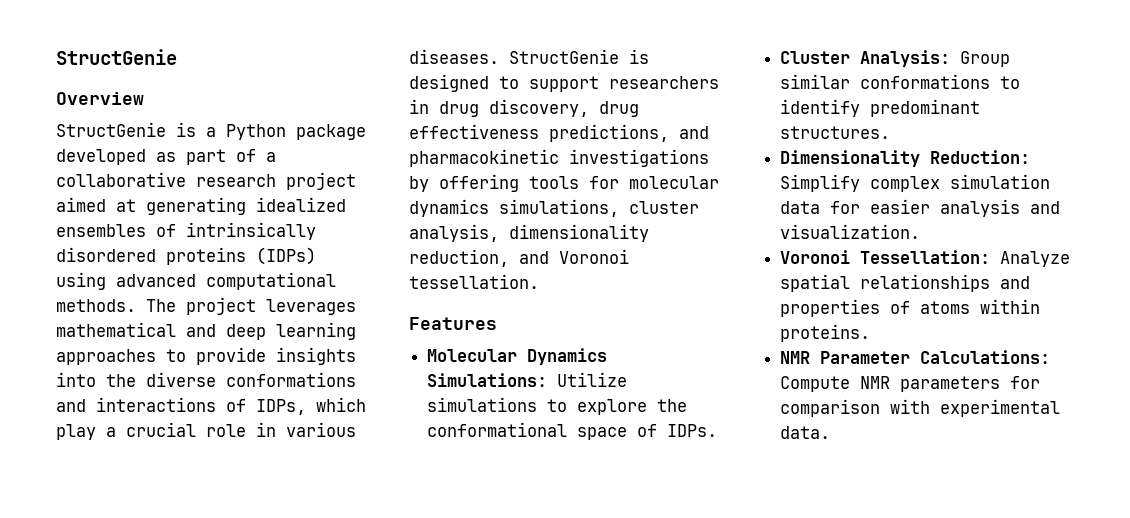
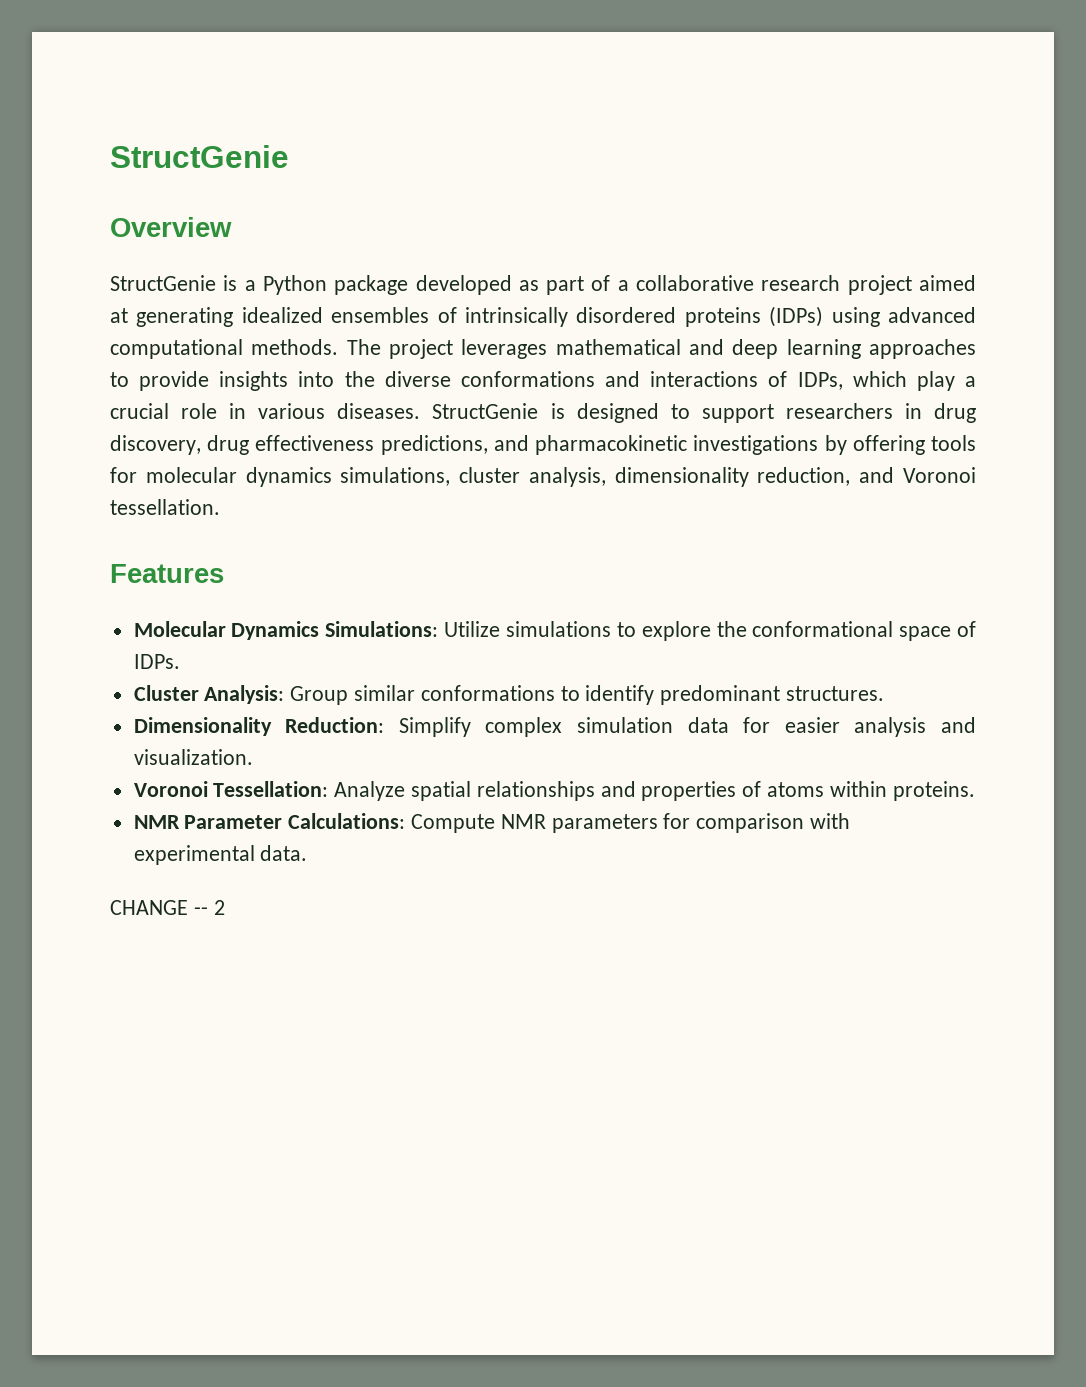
+ CHANGE -- 2

